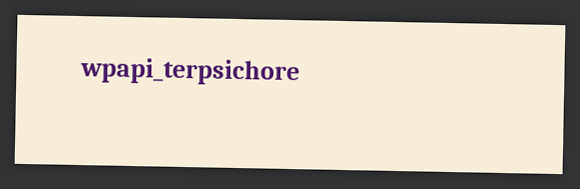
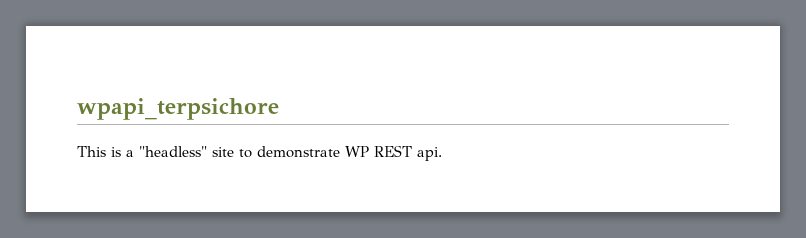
+ This is a "headless" site to demonstrate WP REST api.

